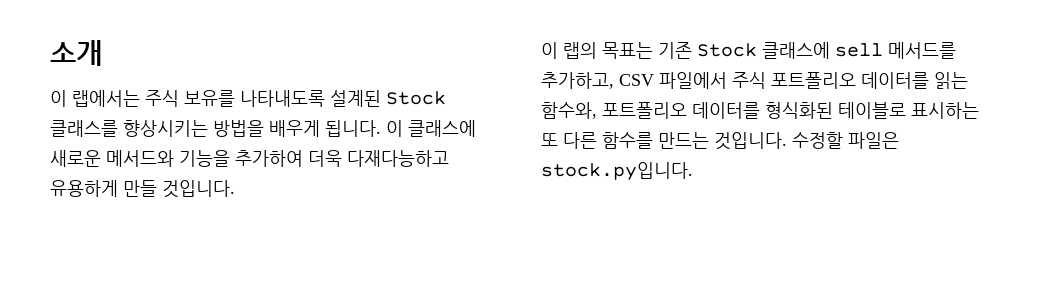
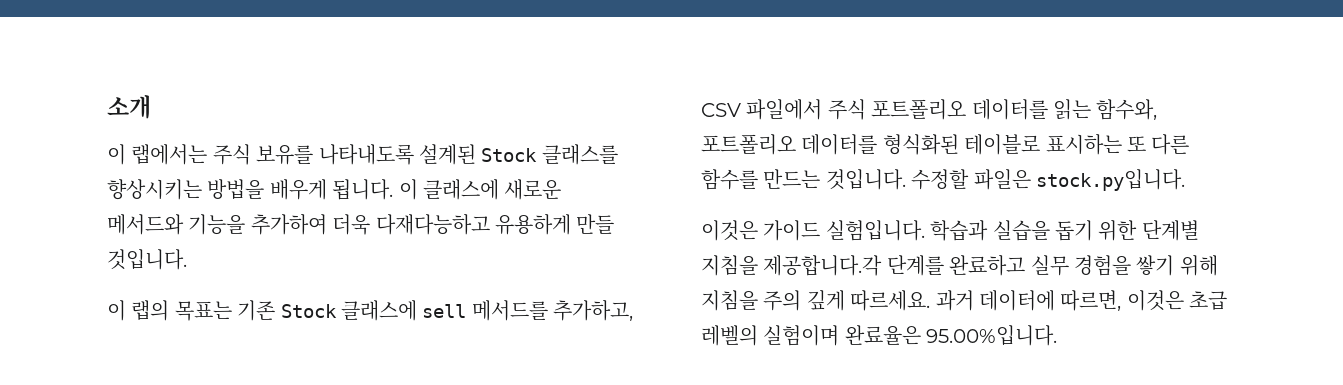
+ 이것은 가이드 실험입니다. 학습과 실습을 돕기 위한 단계별 지침을 제공합니다.각 단계를 완료하고 실무 경험을 쌓기 위해 지침을 주의 깊게 따르세요. 과거 데이터에 따르면, 이것은 초급 레벨의 실험이며 완료율은 95.00%입니다.

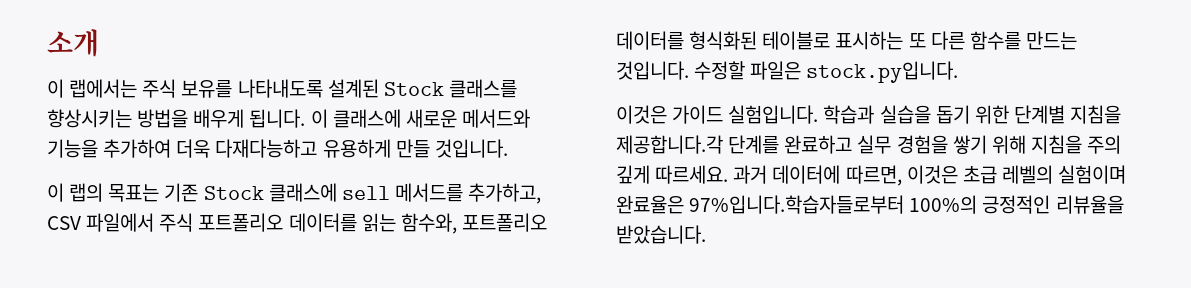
- 과거 데이터에 따르면, 이것은 초급 레벨의 실험이며 완료율은 95.00%입니다.
+ 과거 데이터에 따르면, 이것은 초급 레벨의 실험이며 완료율은 97%입니다.학습자들로부터 100%의 긍정적인 리뷰율을 받았습니다.

